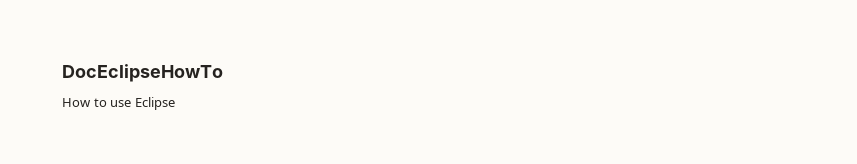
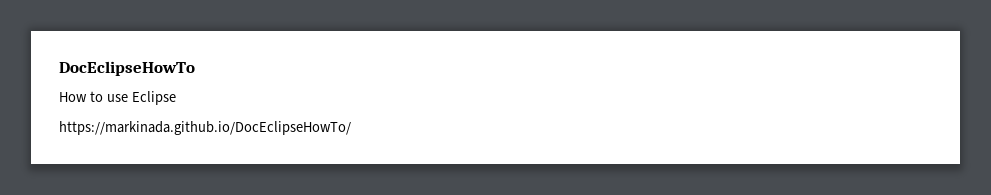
+ https://markinada.github.io/DocEclipseHowTo/

